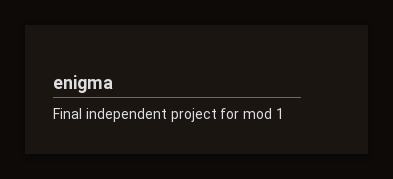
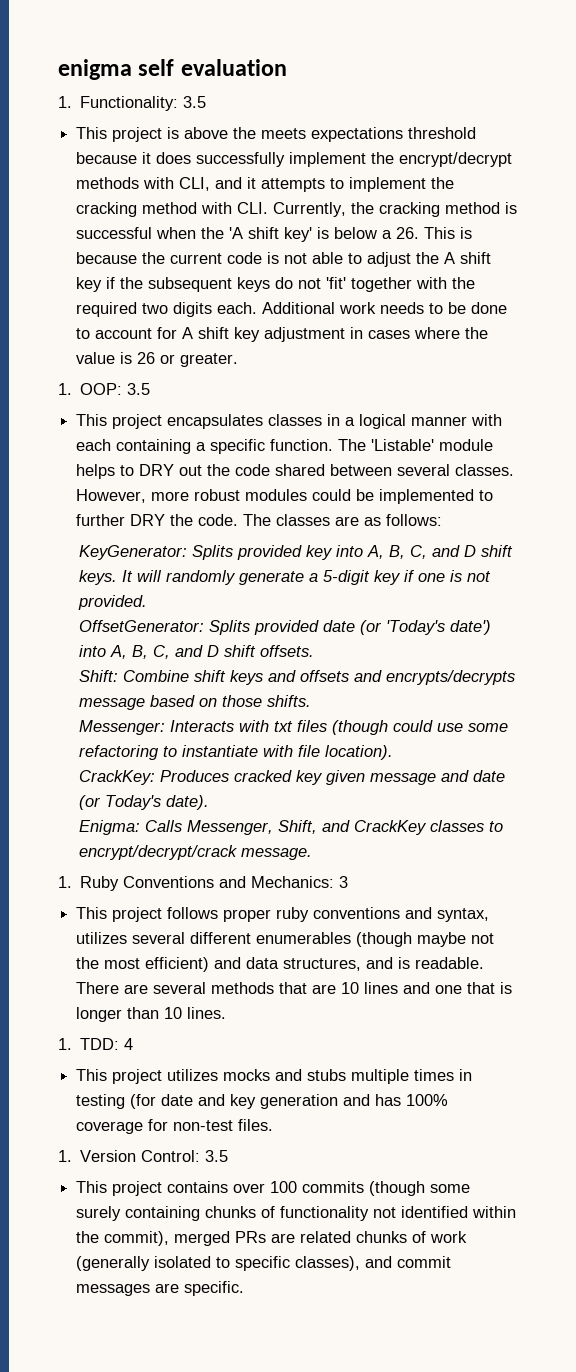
- enigma
- Final independent project for mod 1
+ enigma self evaluation
+ 1. Functionality: 3.5
+ This project is above the meets expectations threshold because it does successfully implement the encrypt/decrypt methods with CLI, and it attempts to implement the cracking method with CLI. Currently, the cracking method is successful when the 'A shift key' is below a 26. This is because the current code is not able to adjust the A shift key if the subsequent keys do not 'fit' together with the required two digits each. Additional work needs to be done to account for A shift key adjustment in cases where the value is 26 or greater.
+ 1. OOP: 3.5
+ This project encapsulates classes in a logical manner with each containing a specific function. The 'Listable' module helps to DRY out the code shared between several classes. However, more robust modules could be implemented to further DRY the code. The classes are as follows:
+ KeyGenerator: Splits provided key into A, B, C, and D shift keys. It will randomly generate a 5-digit key if one is not provided.
+ OffsetGenerator: Splits provided date (or 'Today's date') into A, B, C, and D shift offsets.
+ Shift: Combine shift keys and offsets and encrypts/decrypts message based on those shifts.
+ Messenger: Interacts with txt files (though could use some refactoring to instantiate with file location).
+ CrackKey: Produces cracked key given message and date (or Today's date).
+ Enigma: Calls Messenger, Shift, and CrackKey classes to encrypt/decrypt/crack message.
+ 1. Ruby Conventions and Mechanics: 3
+ This project follows proper ruby conventions and syntax, utilizes several different enumerables (though maybe not the most efficient) and data structures, and is readable. There are several methods that are 10 lines and one that is longer than 10 lines.
+ 1. TDD: 4
+ This project utilizes mocks and stubs multiple times in testing (for date and key generation and has 100% coverage for non-test files.
+ 1. Version Control: 3.5
+ This project contains over 100 commits (though some surely containing chunks of functionality not identified within the commit), merged PRs are related chunks of work (generally isolated to specific classes), and commit messages are specific.

